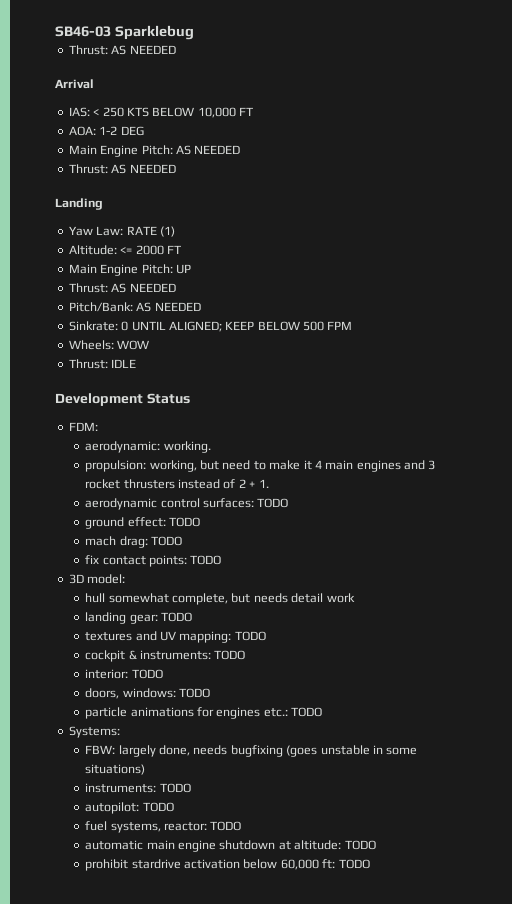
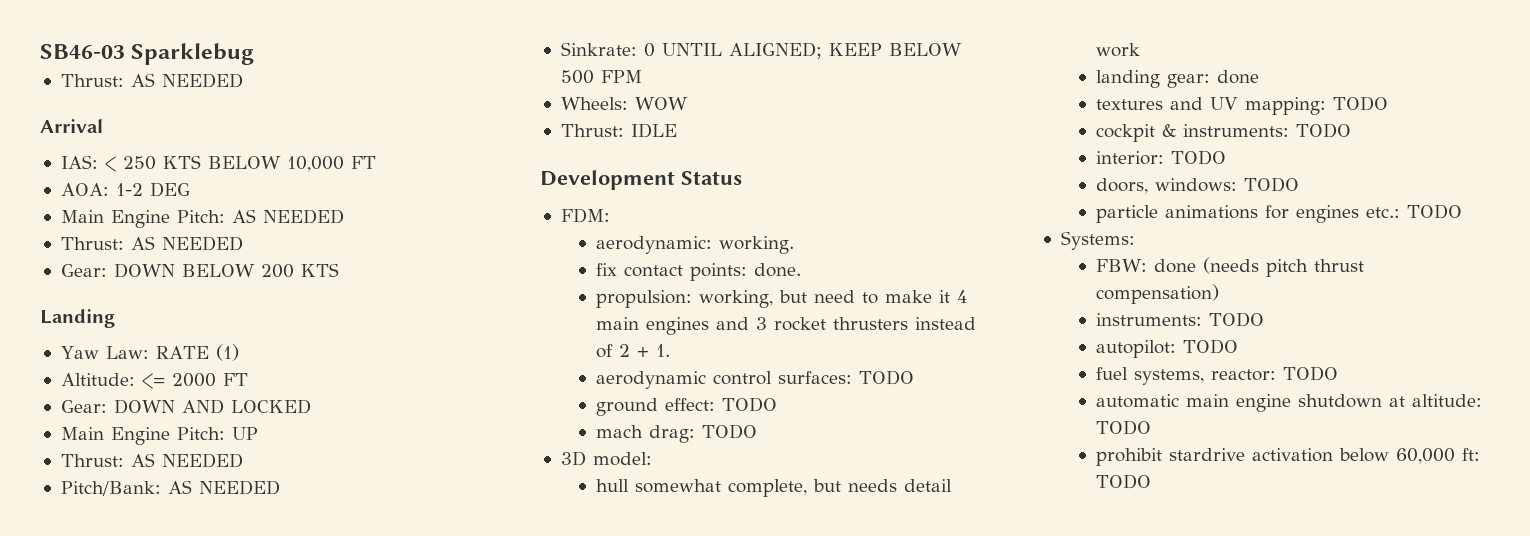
+ Gear: DOWN BELOW 200 KTS
+ Gear: DOWN AND LOCKED
+ fix contact points: done.
- fix contact points: TODO
- landing gear: TODO
+ landing gear: done
- FBW: largely done, needs bugfixing (goes unstable in some situations)
+ FBW: done (needs pitch thrust compensation)

